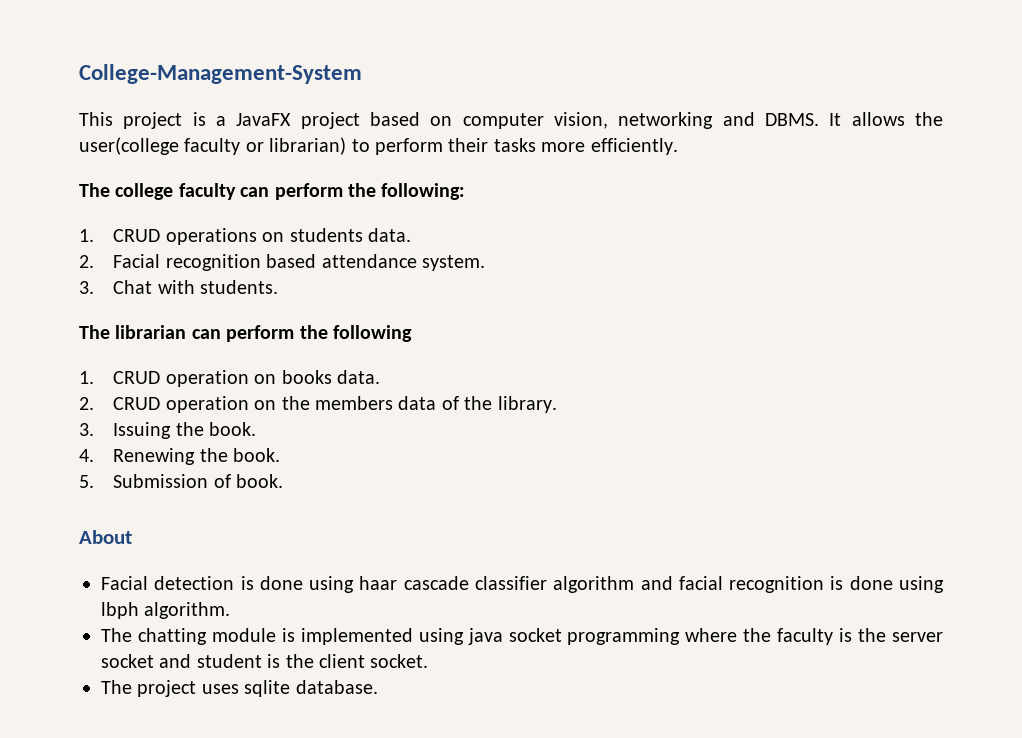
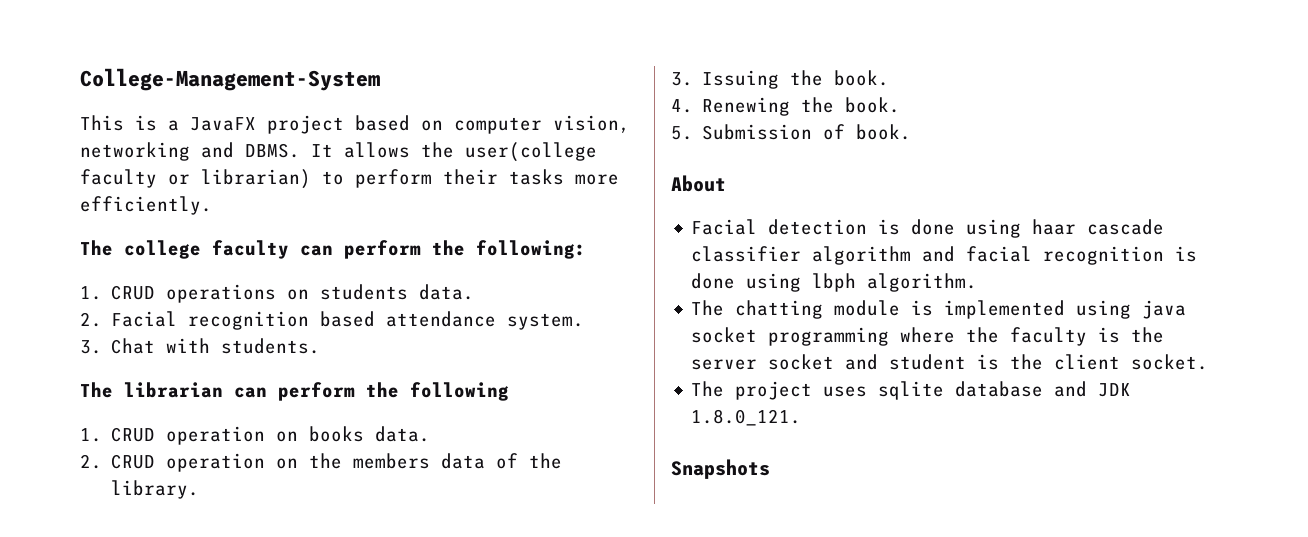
- This project is a JavaFX project based on computer vision, networking and DBMS.
+ This is a JavaFX project based on computer vision, networking and DBMS.
- The project uses sqlite database.
+ The project uses sqlite database and JDK 1.8.0_121.
+ Snapshots

